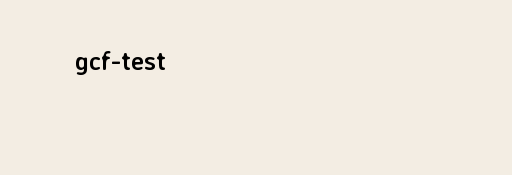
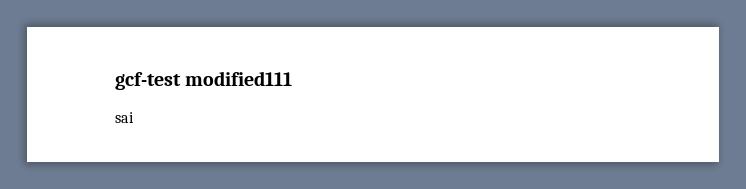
- gcf-test
+ gcf-test modified111
+ sai

